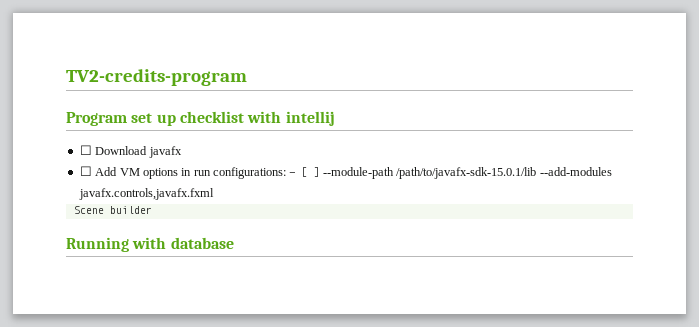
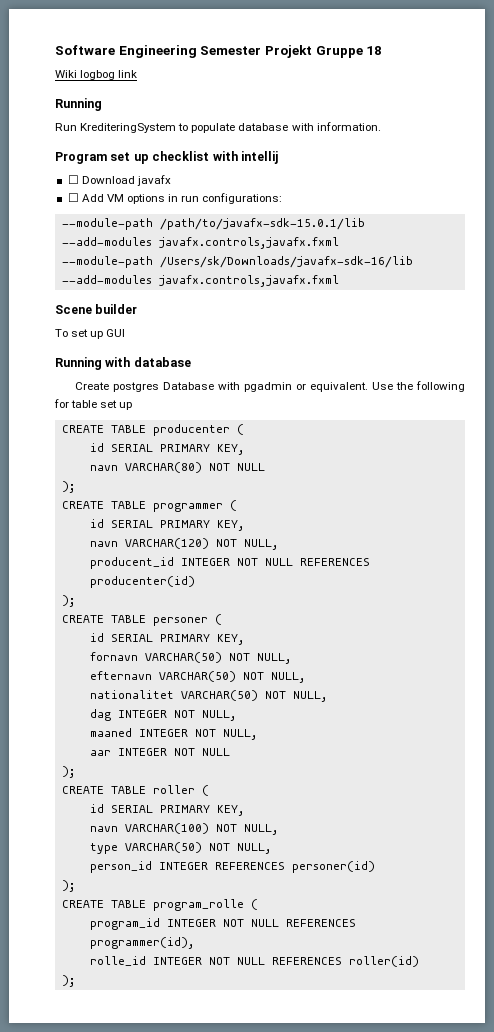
- TV2-credits-program
+ Software Engineering Semester Projekt Gruppe 18
+ Wiki logbog link
+ Running
+ Run KrediteringSystem to populate database with information.
- ☐ Add VM options in run configurations: - [ ] --module-path /path/to/javafx-sdk-15.0.1/lib --add-modules javafx.controls,javafx.fxml
+ ☐ Add VM options in run configurations:
+ --module-path /path/to/javafx-sdk-15.0.1/lib --add-modules javafx.controls,javafx.fxml
+ --module-path /Users/sk/Downloads/javafx-sdk-16/lib --add-modules javafx.controls,javafx.fxml
  Scene builder
+ To set up GUI
  Running with database
+ Create postgres Database with pgadmin or equivalent. Use the following for table set up
+ CREATE TABLE producenter (
+ id SERIAL PRIMARY KEY,
+ navn VARCHAR(80) NOT NULL
+ );
+ CREATE TABLE programmer (
+ id SERIAL PRIMARY KEY,
+ navn VARCHAR(120) NOT NULL,
+ producent_id INTEGER NOT NULL REFERENCES producenter(id)
+ );
+ CREATE TABLE personer (
+ id SERIAL PRIMARY KEY,
+ fornavn VARCHAR(50) NOT NULL,
+ efternavn VARCHAR(50) NOT NULL,
+ nationalitet VARCHAR(50) NOT NULL,
+ dag INTEGER NOT NULL,
+ maaned INTEGER NOT NULL,
+ aar INTEGER NOT NULL
+ );
+ CREATE TABLE roller (
+ id SERIAL PRIMARY KEY,
+ navn VARCHAR(100) NOT NULL,
+ type VARCHAR(50) NOT NULL,
+ person_id INTEGER REFERENCES personer(id)
+ );
+ CREATE TABLE program_rolle (
+ program_id INTEGER NOT NULL REFERENCES programmer(id),
+ rolle_id INTEGER NOT NULL REFERENCES roller(id)
+ );

